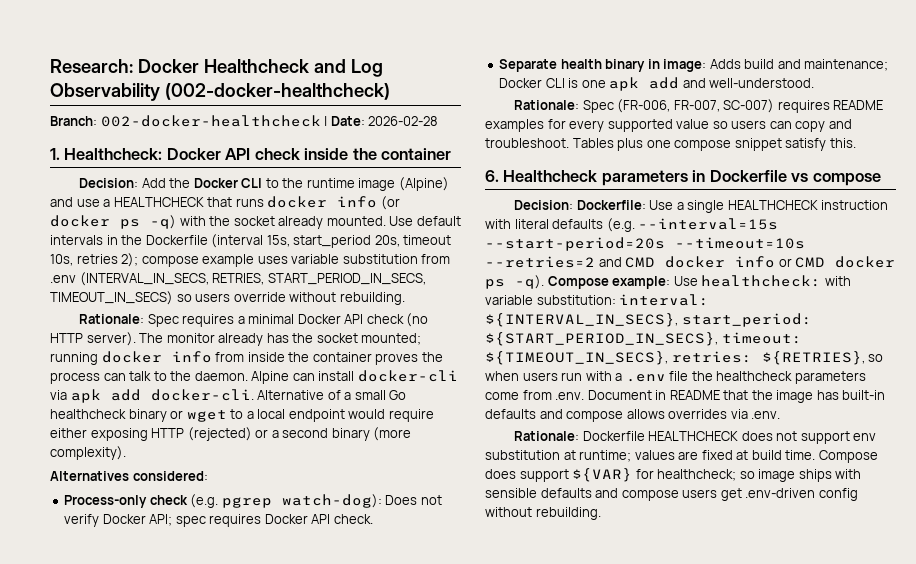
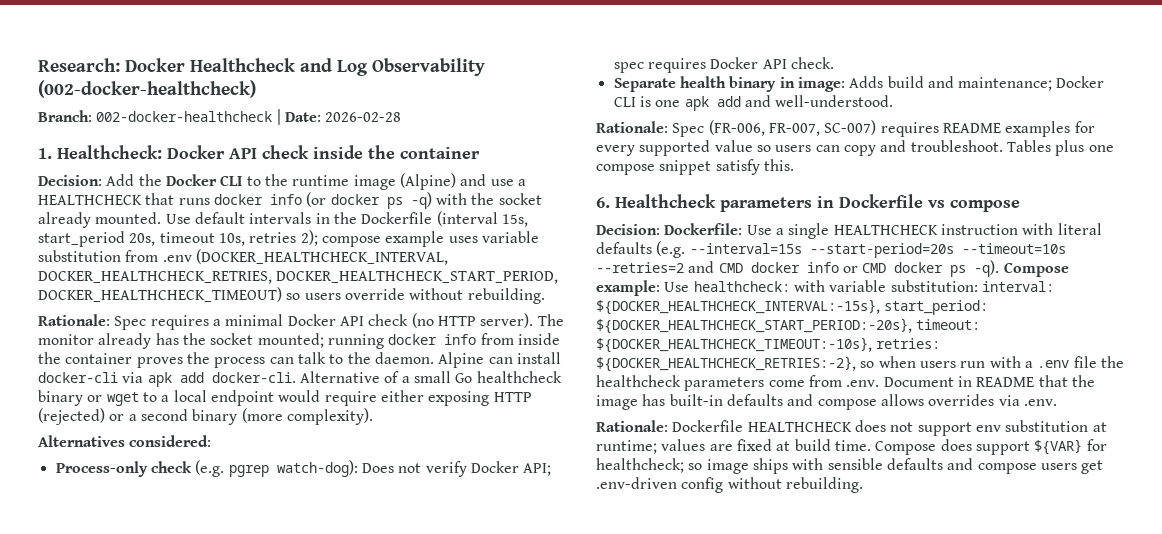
- Use default intervals in the Dockerfile (interval 15s, start_period 20s, timeout 10s, retries 2); compose example uses variable substitution from .env (INTERVAL_IN_SECS, RETRIES, START_PERIOD_IN_SECS, TIMEOUT_IN_SECS) so users override without rebuilding.
+ Use default intervals in the Dockerfile (interval 15s, start_period 20s, timeout 10s, retries 2); compose example uses variable substitution from .env (DOCKER_HEALTHCHECK_INTERVAL, DOCKER_HEALTHCHECK_RETRIES, DOCKER_HEALTHCHECK_START_PERIOD, DOCKER_HEALTHCHECK_TIMEOUT) so users override without rebuilding.
- Compose example: Use healthcheck: with variable substitution: interval: ${INTERVAL_IN_SECS}, start_period: ${START_PERIOD_IN_SECS}, timeout: ${TIMEOUT_IN_SECS}, retries: ${RETRIES}, so when users run with a .env file the healthcheck parameters come from .env. Document in README that the image has built-in defaults and compose allows overrides via .env.
+ Compose example: Use healthcheck: with variable substitution: interval: ${DOCKER_HEALTHCHECK_INTERVAL:-15s}, start_period: ${DOCKER_HEALTHCHECK_START_PERIOD:-20s}, timeout: ${DOCKER_HEALTHCHECK_TIMEOUT:-10s}, retries: ${DOCKER_HEALTHCHECK_RETRIES:-2}, so when users run with a .env file the healthcheck parameters come from .env. Document in README that the image has built-in defaults and compose allows overrides via .env.

